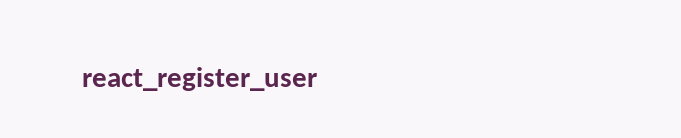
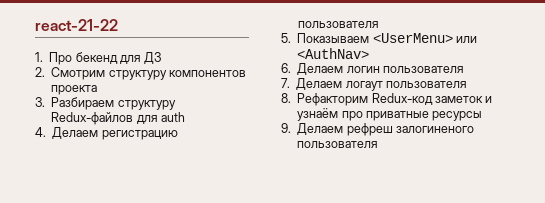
- react_register_user
+ react-21-22
+ 1. Про бекенд для ДЗ
+ 2. Смотрим структуру компонентов проекта
+ 3. Разбираем структуру Redux-файлов для auth
+ 4. Делаем регистрацию пользователя
+ 5. Показываем <UserMenu> или <AuthNav>
+ 6. Делаем логин пользователя
+ 7. Делаем логаут пользователя
+ 8. Рефакторим Redux-код заметок и узнаём про приватные ресурсы
+ 9. Делаем рефреш залогиненого пользователя

